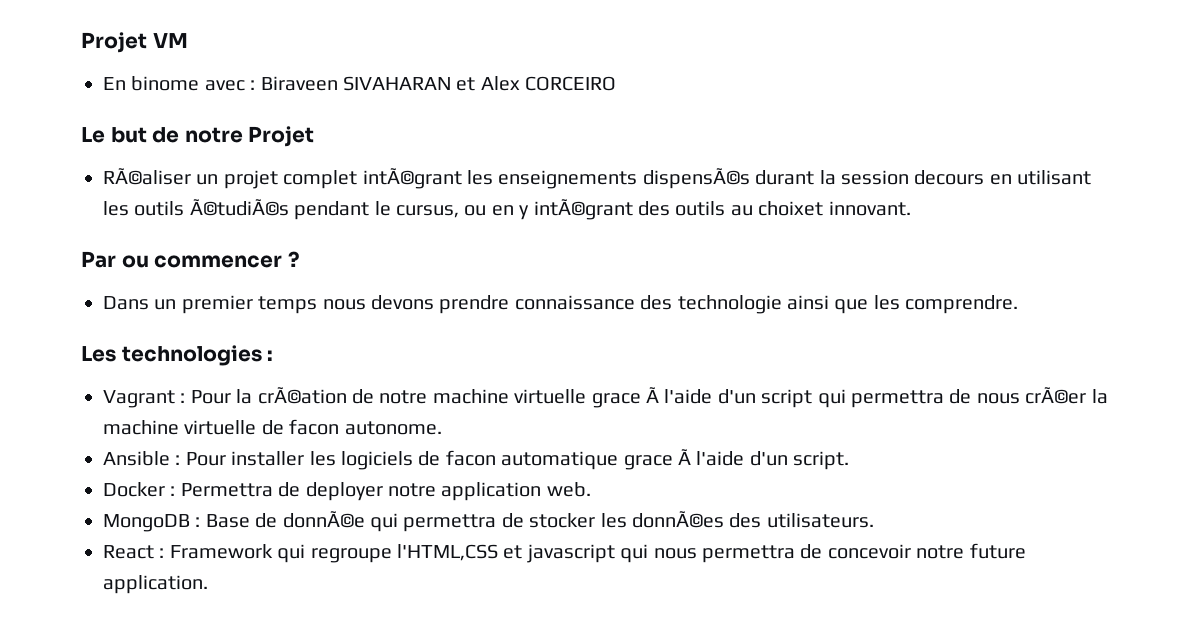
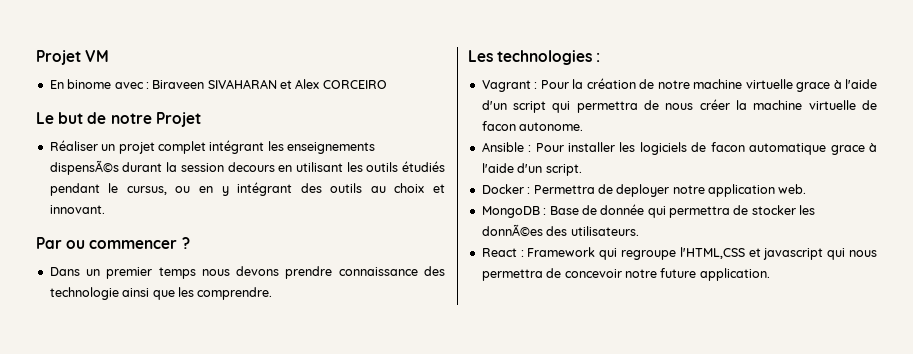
- RÃ©aliser un projet complet intÃ©grant les enseignements dispensÃ©s durant la session decours en utilisant les outils Ã©tudiÃ©s pendant le cursus, ou en y intÃ©grant des outils au choixet innovant.
+ Réaliser un projet complet intégrant les enseignements dispensÃ©s durant la session decours en utilisant les outils étudiés pendant le cursus, ou en y intégrant des outils au choix et innovant.
- Vagrant : Pour la crÃ©ation de notre machine virtuelle grace Ã l'aide d'un script qui permettra de nous crÃ©er la machine virtuelle de facon autonome.
+ Vagrant : Pour la création de notre machine virtuelle grace à l'aide d'un script qui permettra de nous créer la machine virtuelle de facon autonome.
- Ansible : Pour installer les logiciels de facon automatique grace Ã l'aide d'un script.
+ Ansible : Pour installer les logiciels de facon automatique grace à l'aide d'un script.
- MongoDB : Base de donnÃ©e qui permettra de stocker les donnÃ©es des utilisateurs.
+ MongoDB : Base de donnée qui permettra de stocker les donnÃ©es des utilisateurs.

